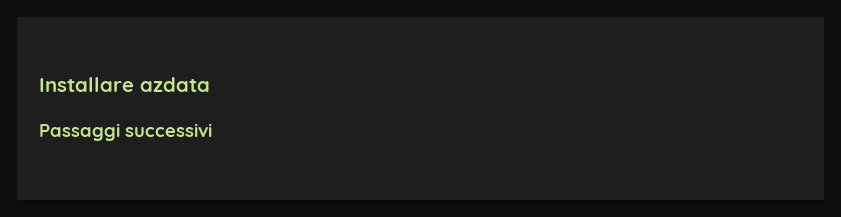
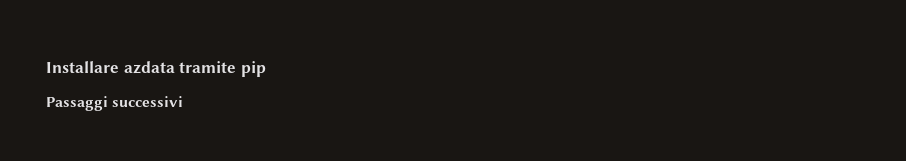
- Installare azdata
+ Installare azdata tramite pip

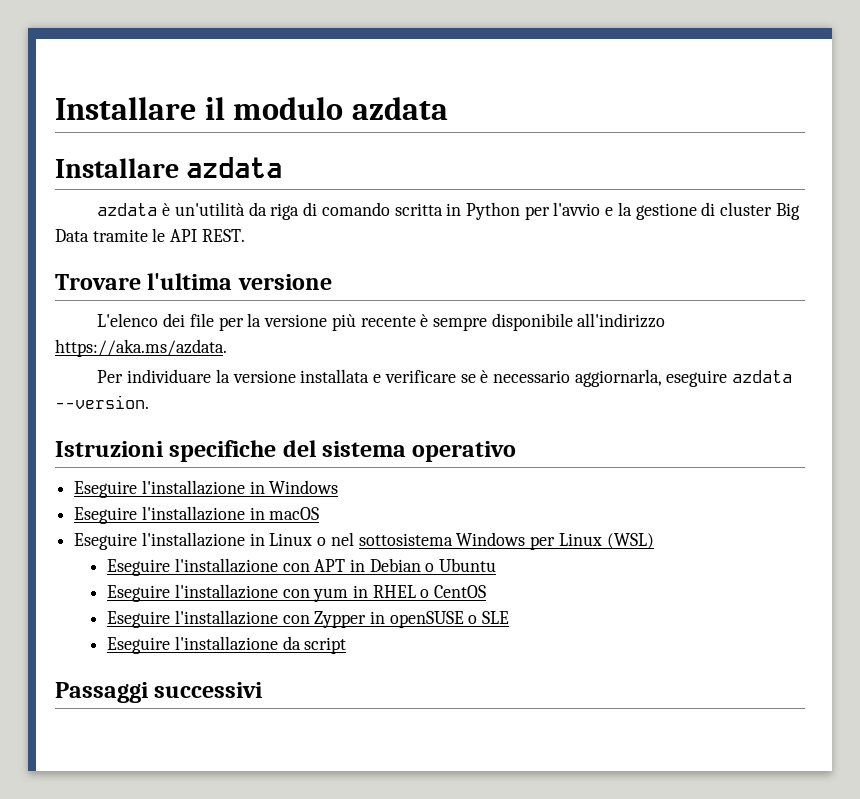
- Installare azdata tramite pip
+ Installare il modulo azdata
+ Installare azdata
+ azdata è un'utilità da riga di comando scritta in Python per l'avvio e la gestione di cluster Big Data tramite le API REST.
+ Trovare l'ultima versione
+ L'elenco dei file per la versione più recente è sempre disponibile all'indirizzo https://aka.ms/azdata.
+ Per individuare la versione installata e verificare se è necessario aggiornarla, eseguire azdata --version.
+ Istruzioni specifiche del sistema operativo
+ Eseguire l'installazione in Windows
+ Eseguire l'installazione in macOS
+ Eseguire l'installazione in Linux o nel sottosistema Windows per Linux (WSL)
+ Eseguire l'installazione con APT in Debian o Ubuntu
+ Eseguire l'installazione con yum in RHEL o CentOS
+ Eseguire l'installazione con Zypper in openSUSE o SLE
+ Eseguire l'installazione da script

